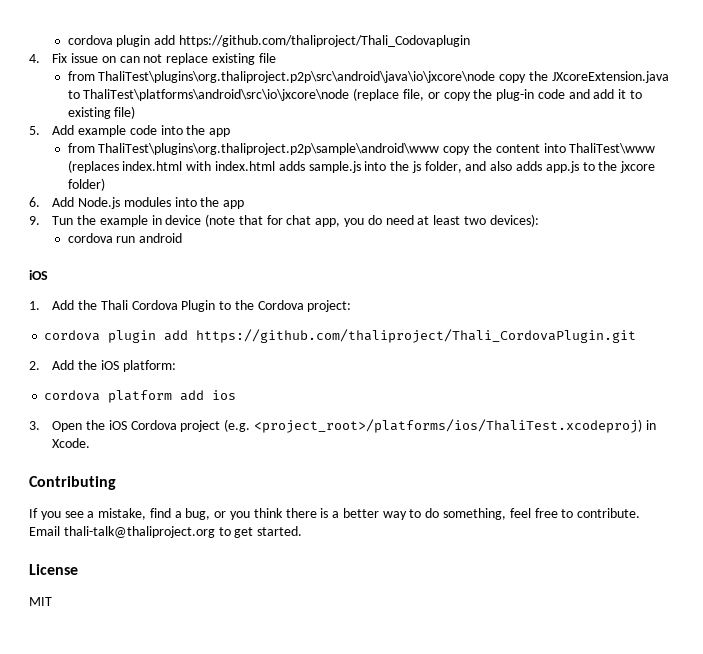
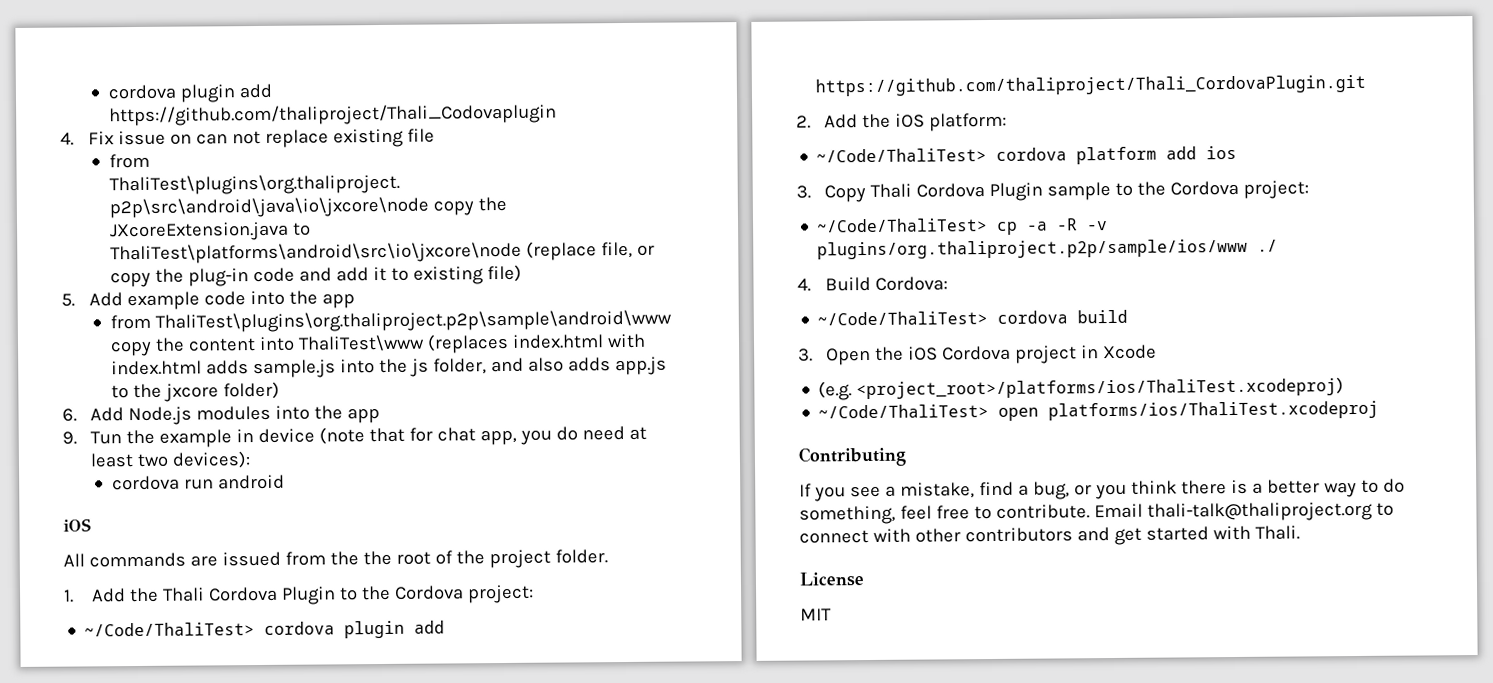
+ All commands are issued from the the root of the project folder.
- cordova plugin add https://github.com/thaliproject/Thali_CordovaPlugin.git
+ ~/Code/ThaliTest> cordova plugin add https://github.com/thaliproject/Thali_CordovaPlugin.git
- cordova platform add ios
+ ~/Code/ThaliTest> cordova platform add ios
+ 3. Copy Thali Cordova Plugin sample to the Cordova project:
+ ~/Code/ThaliTest> cp -a -R -v plugins/org.thaliproject.p2p/sample/ios/www ./
+ 4. Build Cordova:
+ ~/Code/ThaliTest> cordova build
- 3. Open the iOS Cordova project (e.g. <project_root>/platforms/ios/ThaliTest.xcodeproj) in Xcode.
+ 3. Open the iOS Cordova project in Xcode
+ (e.g. <project_root>/platforms/ios/ThaliTest.xcodeproj)
+ ~/Code/ThaliTest> open platforms/ios/ThaliTest.xcodeproj
- Email thali-talk@thaliproject.org to get started.
+ Email thali-talk@thaliproject.org to connect with other contributors and get started with Thali.

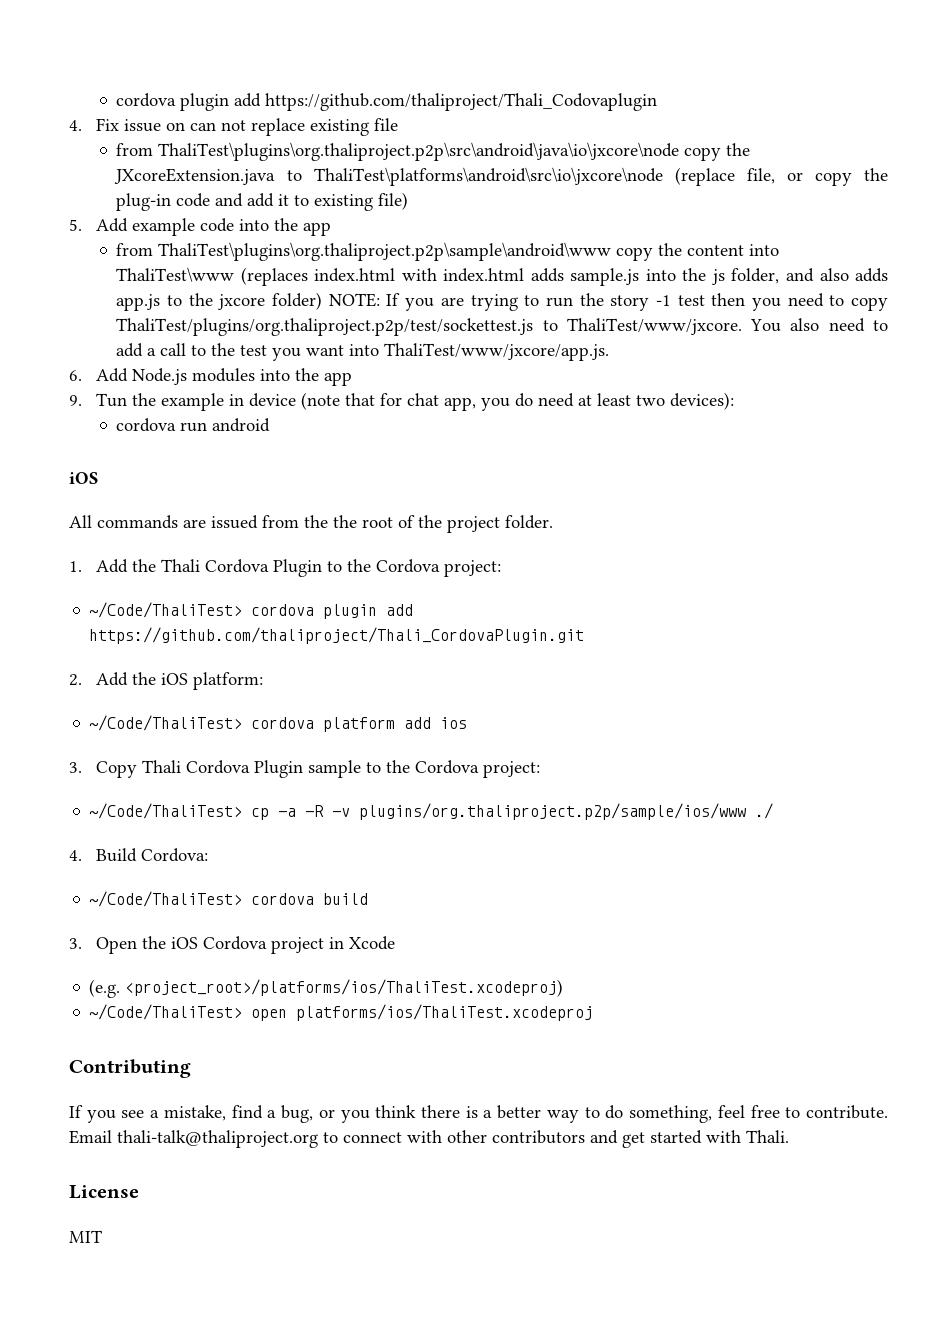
- from ThaliTest\plugins\org.thaliproject.p2p\sample\android\www copy the content into ThaliTest\www (replaces index.html with index.html adds sample.js into the js folder, and also adds app.js to the jxcore folder)
+ from ThaliTest\plugins\org.thaliproject.p2p\sample\android\www copy the content into ThaliTest\www (replaces index.html with index.html adds sample.js into the js folder, and also adds app.js to the jxcore folder) NOTE: If you are trying to run the story -1 test then you need to copy ThaliTest/plugins/org.thaliproject.p2p/test/sockettest.js to ThaliTest/www/jxcore. You also need to add a call to the test you want into ThaliTest/www/jxcore/app.js.

